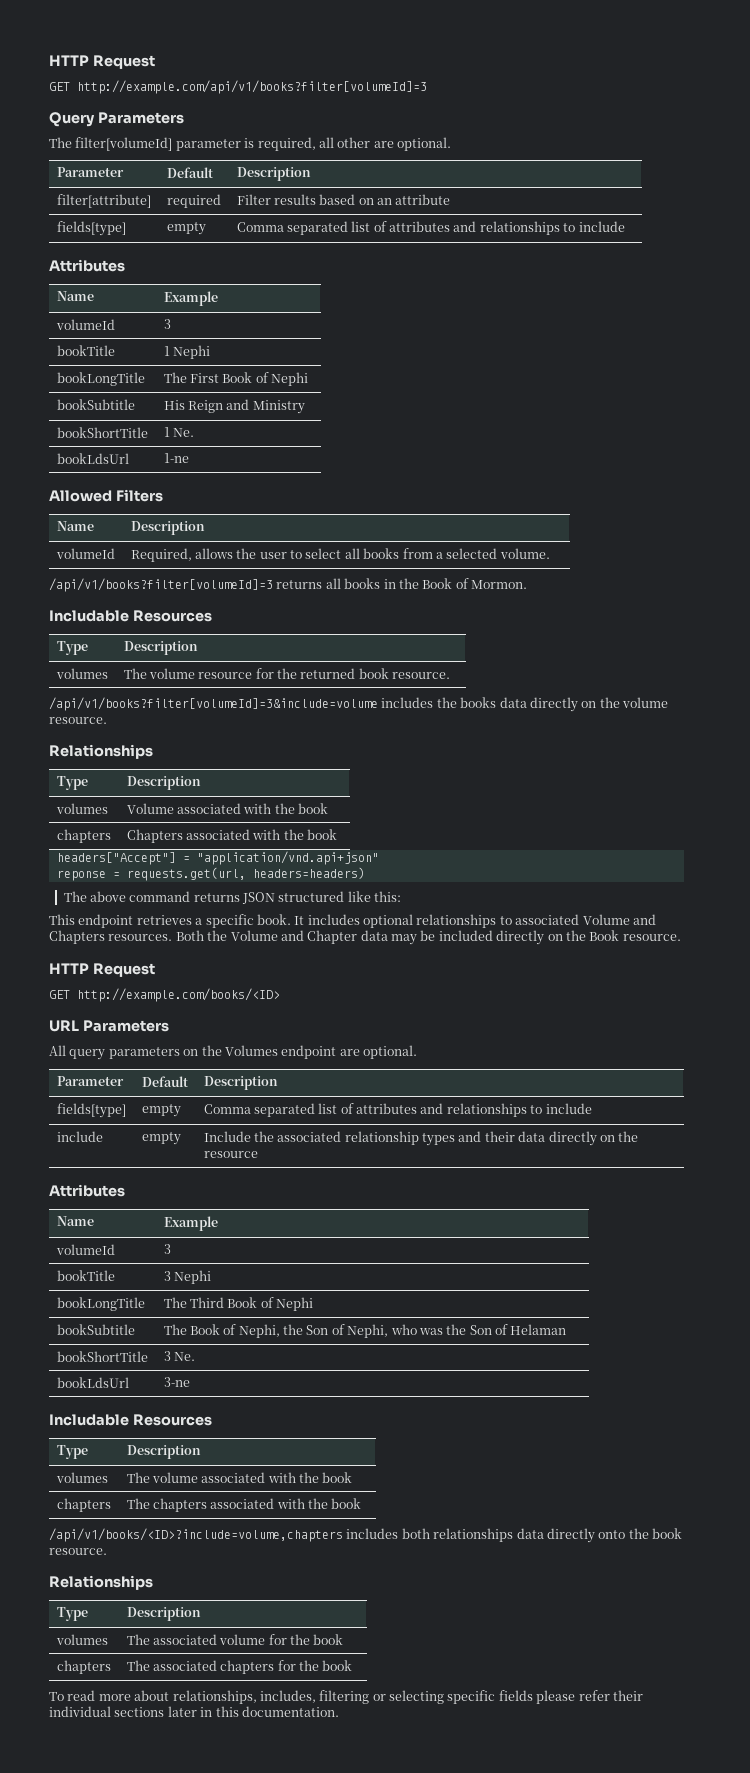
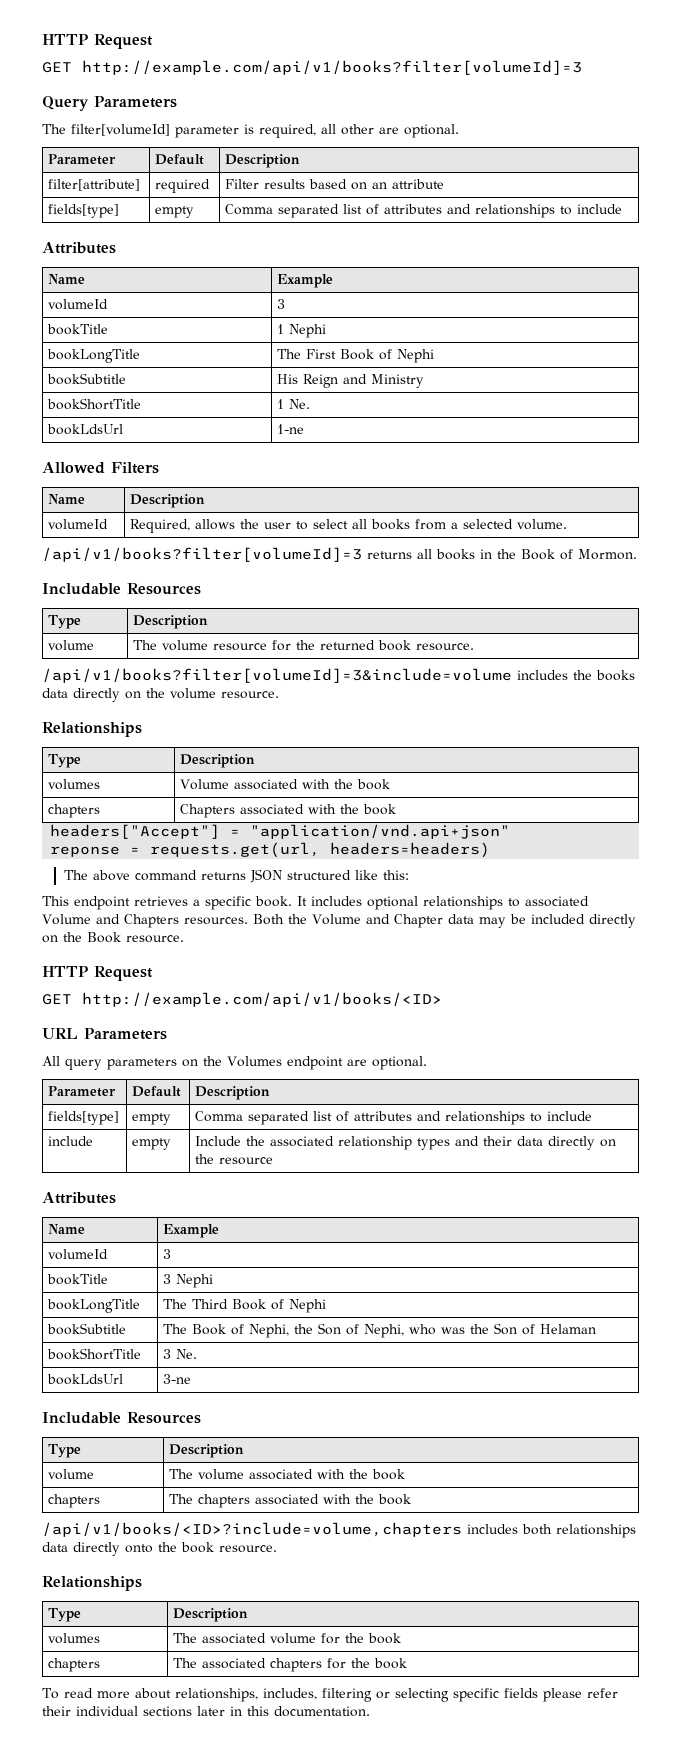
- volumes | The volume resource for the returned book resource.
+ volume | The volume resource for the returned book resource.
- GET http://example.com/books/<ID>
+ GET http://example.com/api/v1/books/<ID>
- volumes | The volume associated with the book
+ volume | The volume associated with the book

